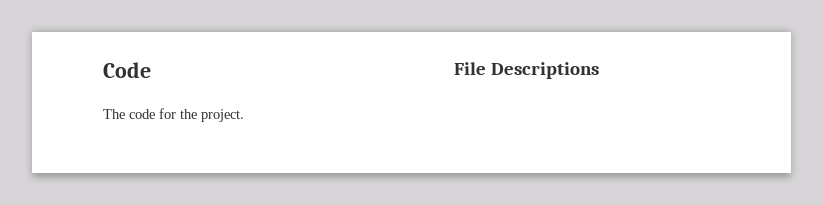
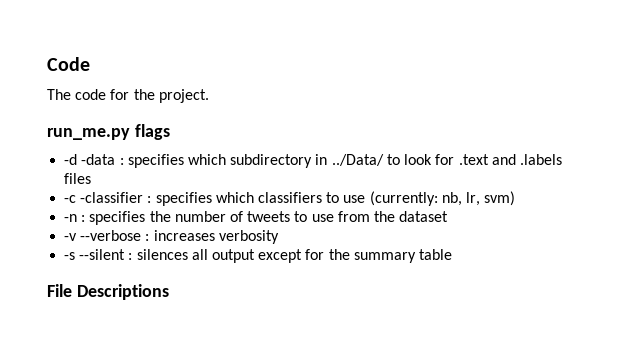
+ run_me.py flags
+ -d -data : specifies which subdirectory in ../Data/ to look for .text and .labels files
+ -c -classifier : specifies which classifiers to use (currently: nb, lr, svm)
+ -n : specifies the number of tweets to use from the dataset
+ -v --verbose : increases verbosity
+ -s --silent : silences all output except for the summary table

